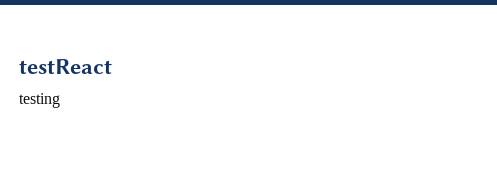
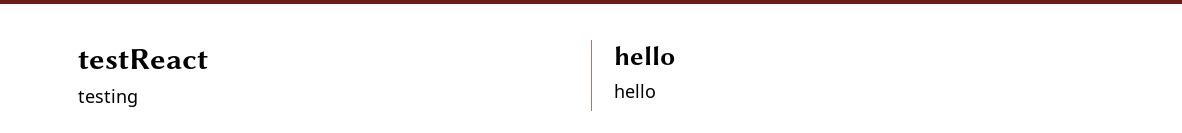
  testing
+ hello
+ hello

